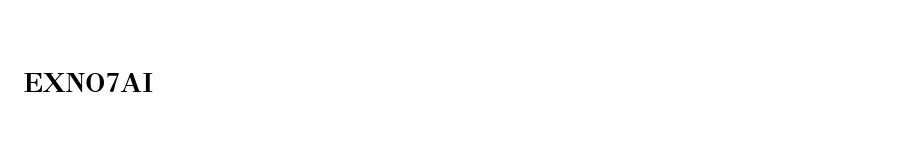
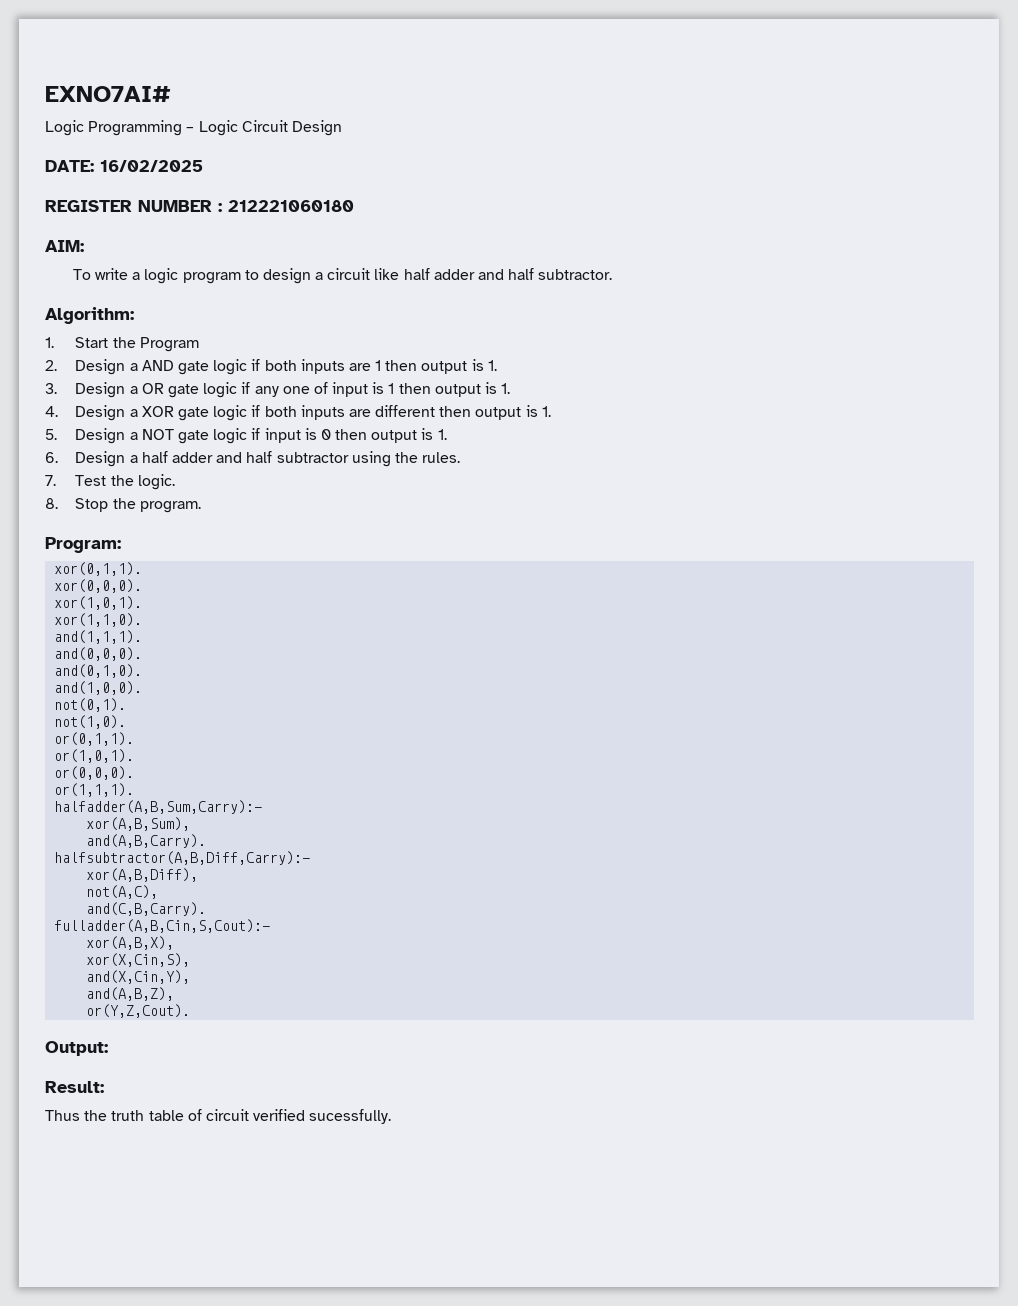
- EXNO7AI
+ EXNO7AI#
+ Logic Programming – Logic Circuit Design
+ DATE: 16/02/2025
+ REGISTER NUMBER : 212221060180
+ AIM:
+ To write a logic program to design a circuit like half adder and half subtractor.
+ Algorithm:
+ 1. Start the Program
+ 2. Design a AND gate logic if both inputs are 1 then output is 1.
+ 3. Design a OR gate logic if any one of input is 1 then output is 1.
+ 4. Design a XOR gate logic if both inputs are different then output is 1.
+ 5. Design a NOT gate logic if input is 0 then output is 1.
+ 6. Design a half adder and half subtractor using the rules.
+ 7. Test the logic.
+ 8. Stop the program.
+ Program:
+ xor(0,1,1).
+ xor(0,0,0).
+ xor(1,0,1).
+ xor(1,1,0).
+ and(1,1,1).
+ and(0,0,0).
+ and(0,1,0).
+ and(1,0,0).
+ not(0,1).
+ not(1,0).
+ or(0,1,1).
+ or(1,0,1).
+ or(0,0,0).
+ or(1,1,1).
+ halfadder(A,B,Sum,Carry):-
+ xor(A,B,Sum),
+ and(A,B,Carry).
+ halfsubtractor(A,B,Diff,Carry):-
+ xor(A,B,Diff),
+ not(A,C),
+ and(C,B,Carry).
+ fulladder(A,B,Cin,S,Cout):-
+ xor(A,B,X),
+ xor(X,Cin,S),
+ and(X,Cin,Y),
+ and(A,B,Z),
+ or(Y,Z,Cout).
+ Output:
+ Result:
+ Thus the truth table of circuit verified sucessfully.

